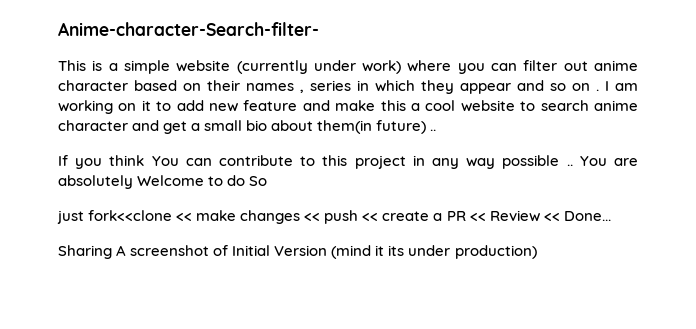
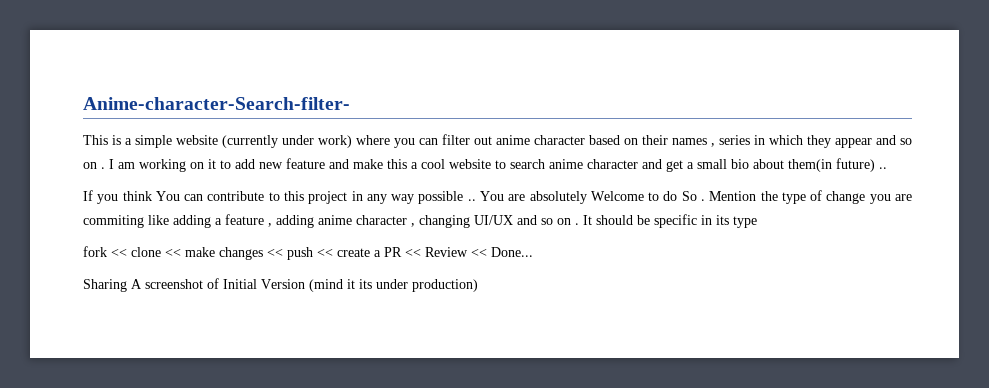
- You are absolutely Welcome to do So
- just fork<<clone << make changes << push << create a PR << Review << Done...
+ You are absolutely Welcome to do So . Mention the type of change you are commiting like adding a feature , adding anime character , changing UI/UX and so on . It should be specific in its type
+ fork << clone << make changes << push << create a PR << Review << Done...

